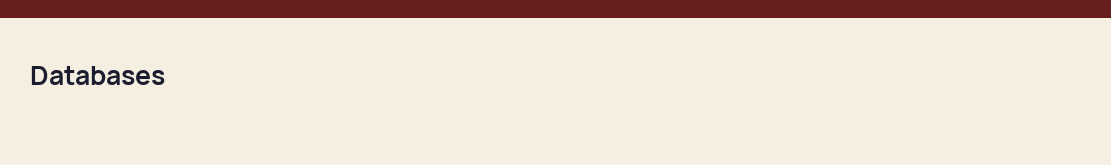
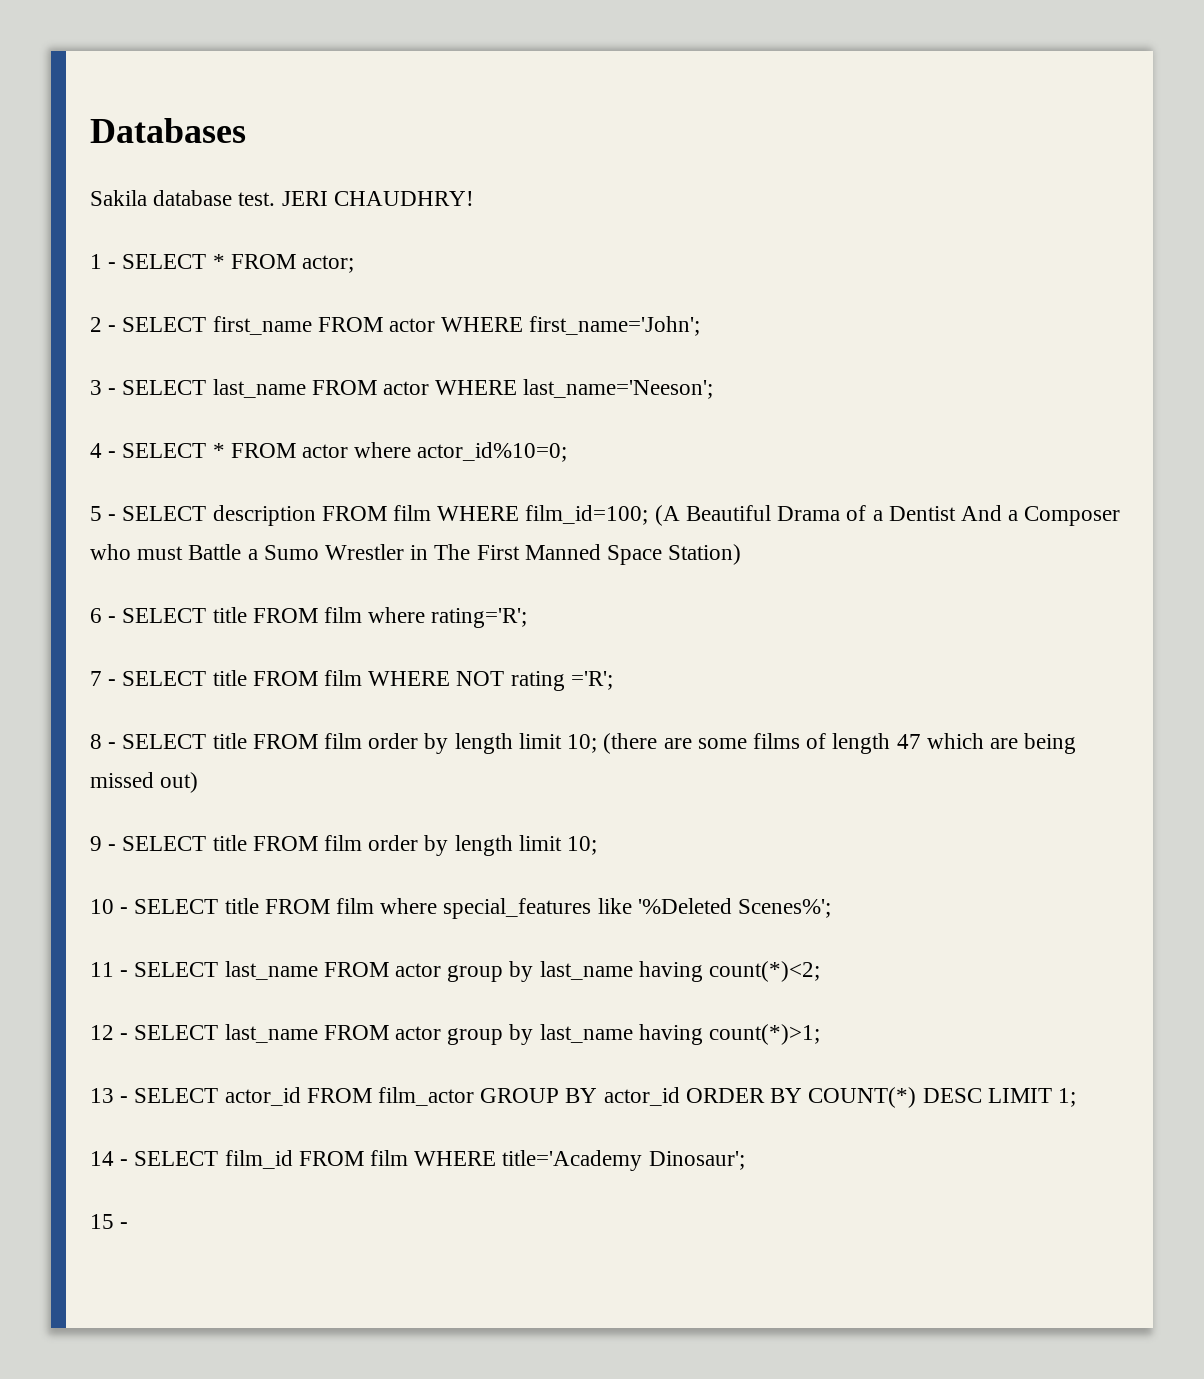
+ Sakila database test. JERI CHAUDHRY!
+ 1 - SELECT * FROM actor;
+ 2 - SELECT first_name FROM actor WHERE first_name='John';
+ 3 - SELECT last_name FROM actor WHERE last_name='Neeson';
+ 4 - SELECT * FROM actor where actor_id%10=0;
+ 5 - SELECT description FROM film WHERE film_id=100; (A Beautiful Drama of a Dentist And a Composer who must Battle a Sumo Wrestler in The First Manned Space Station)
+ 6 - SELECT title FROM film where rating='R';
+ 7 - SELECT title FROM film WHERE NOT rating ='R';
+ 8 - SELECT title FROM film order by length limit 10; (there are some films of length 47 which are being missed out)
+ 9 - SELECT title FROM film order by length limit 10;
+ 10 - SELECT title FROM film where special_features like '%Deleted Scenes%';
+ 11 - SELECT last_name FROM actor group by last_name having count(*)<2;
+ 12 - SELECT last_name FROM actor group by last_name having count(*)>1;
+ 13 - SELECT actor_id FROM film_actor GROUP BY actor_id ORDER BY COUNT(*) DESC LIMIT 1;
+ 14 - SELECT film_id FROM film WHERE title='Academy Dinosaur';
+ 15 -

